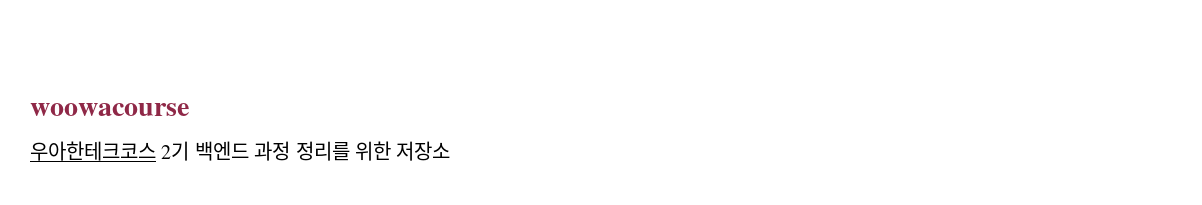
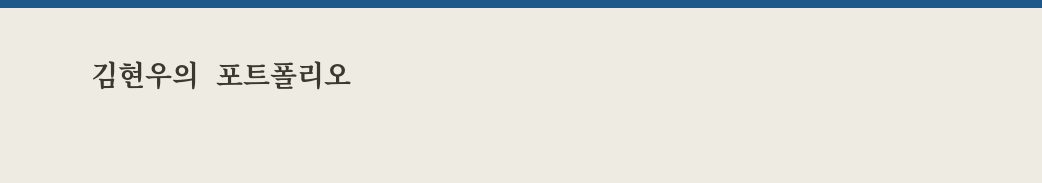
- woowacourse
- 우아한테크코스 2기 백엔드 과정 정리를 위한 저장소
+ 김현우의 포트폴리오

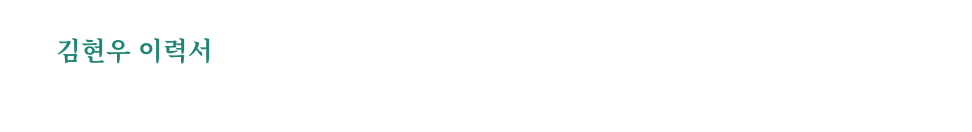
- 김현우의 포트폴리오
+ 김현우 이력서

